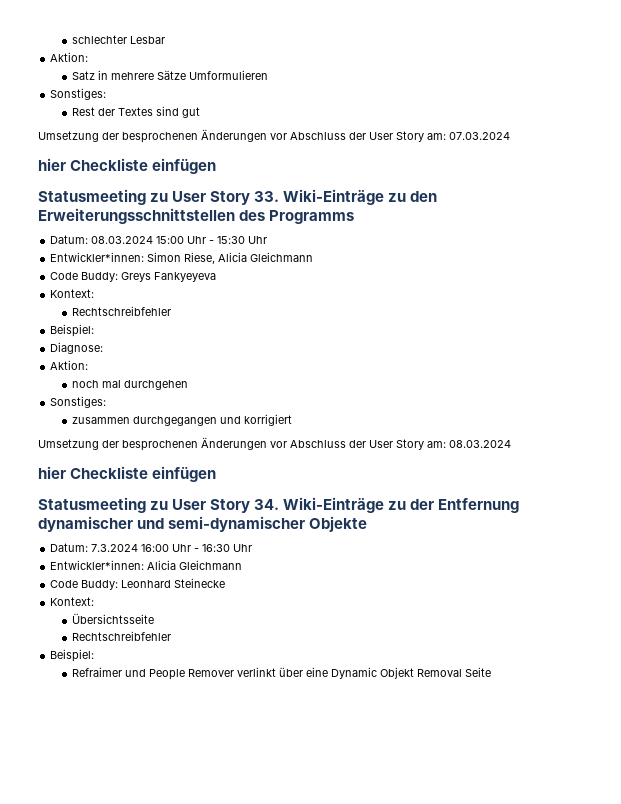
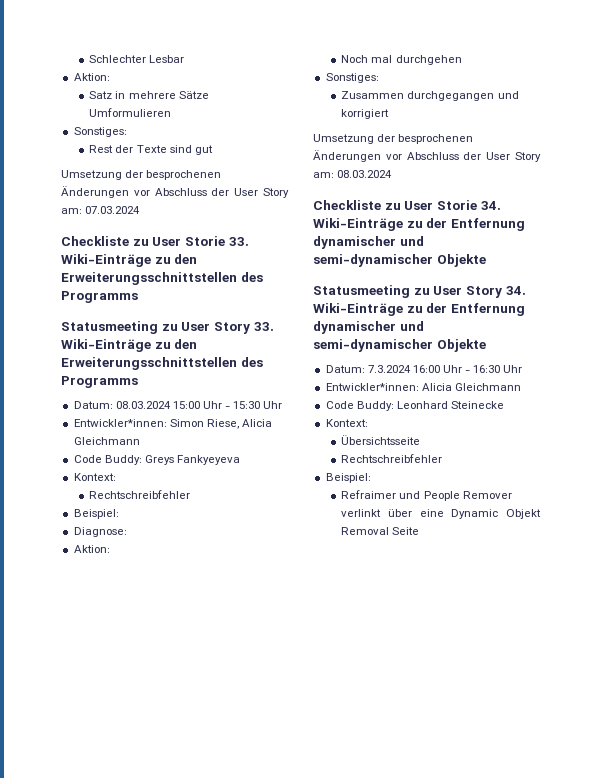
- schlechter Lesbar
+ Schlechter Lesbar
- Rest der Textes sind gut
+ Rest der Texte sind gut
  Umsetzung der besprochenen Änderungen vor Abschluss der User Story am: 07.03.2024
- hier Checkliste einfügen
+ Checkliste zu User Storie 33. Wiki-Einträge zu den Erweiterungsschnittstellen des Programms
- noch mal durchgehen
+ Noch mal durchgehen
- zusammen durchgegangen und korrigiert
+ Zusammen durchgegangen und korrigiert
  Umsetzung der besprochenen Änderungen vor Abschluss der User Story am: 08.03.2024
- hier Checkliste einfügen
+ Checkliste zu User Storie 34. Wiki-Einträge zu der Entfernung dynamischer und semi-dynamischer Objekte

